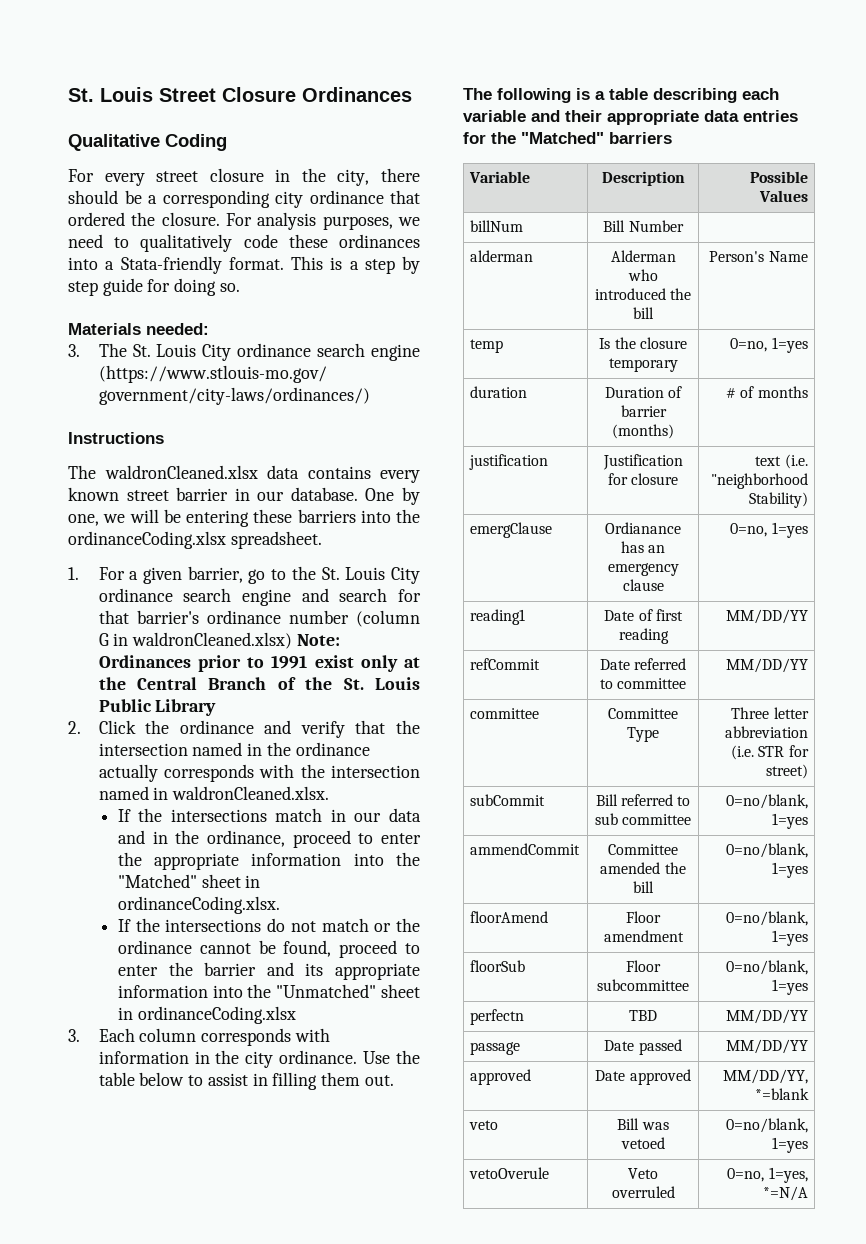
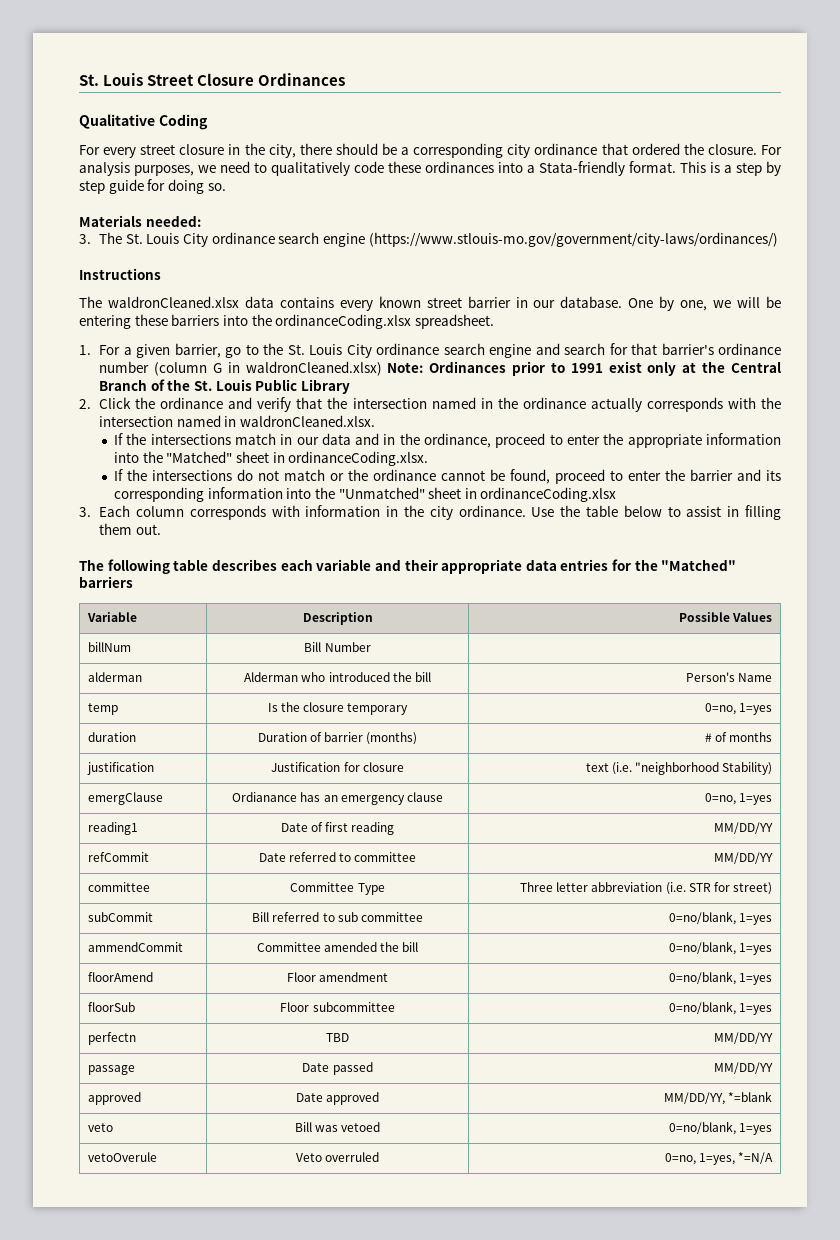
- If the intersections do not match or the ordinance cannot be found, proceed to enter the barrier and its appropriate information into the "Unmatched" sheet in ordinanceCoding.xlsx
+ If the intersections do not match or the ordinance cannot be found, proceed to enter the barrier and its corresponding information into the "Unmatched" sheet in ordinanceCoding.xlsx
- The following is a table describing each variable and their appropriate data entries for the "Matched" barriers
+ The following table describes each variable and their appropriate data entries for the "Matched" barriers

